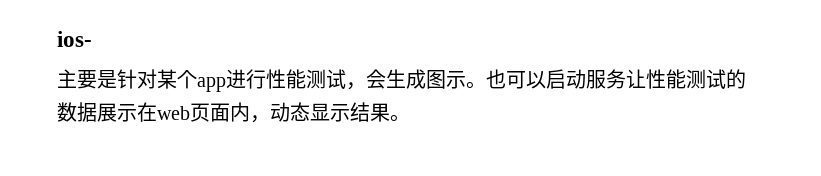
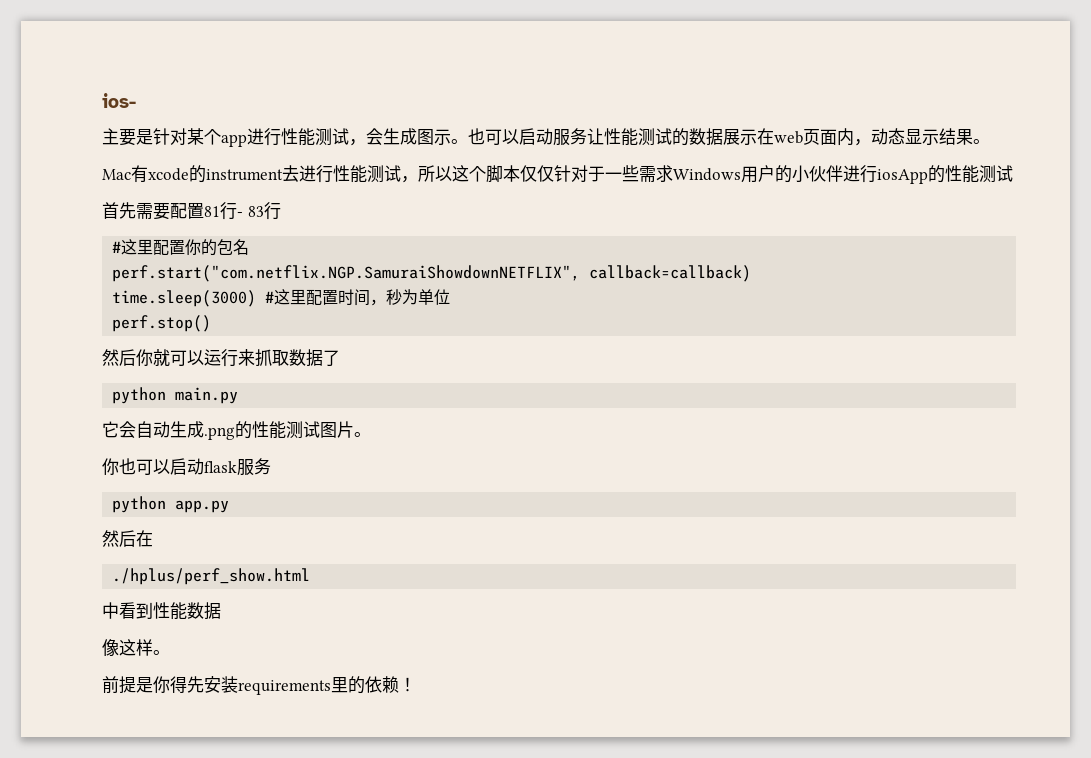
+ Mac有xcode的instrument去进行性能测试，所以这个脚本仅仅针对于一些需求Windows用户的小伙伴进行iosApp的性能测试
+ 首先需要配置81行- 83行
+ #这里配置你的包名
+ perf.start("com.netflix.NGP.SamuraiShowdownNETFLIX", callback=callback)
+ time.sleep(3000) #这里配置时间，秒为单位
+ perf.stop()
+ 然后你就可以运行来抓取数据了
+ python main.py
+ 它会自动生成.png的性能测试图片。
+ 你也可以启动flask服务
+ python app.py
+ 然后在
+ ./hplus/perf_show.html
+ 中看到性能数据
+ 像这样。
+ 前提是你得先安装requirements里的依赖！

